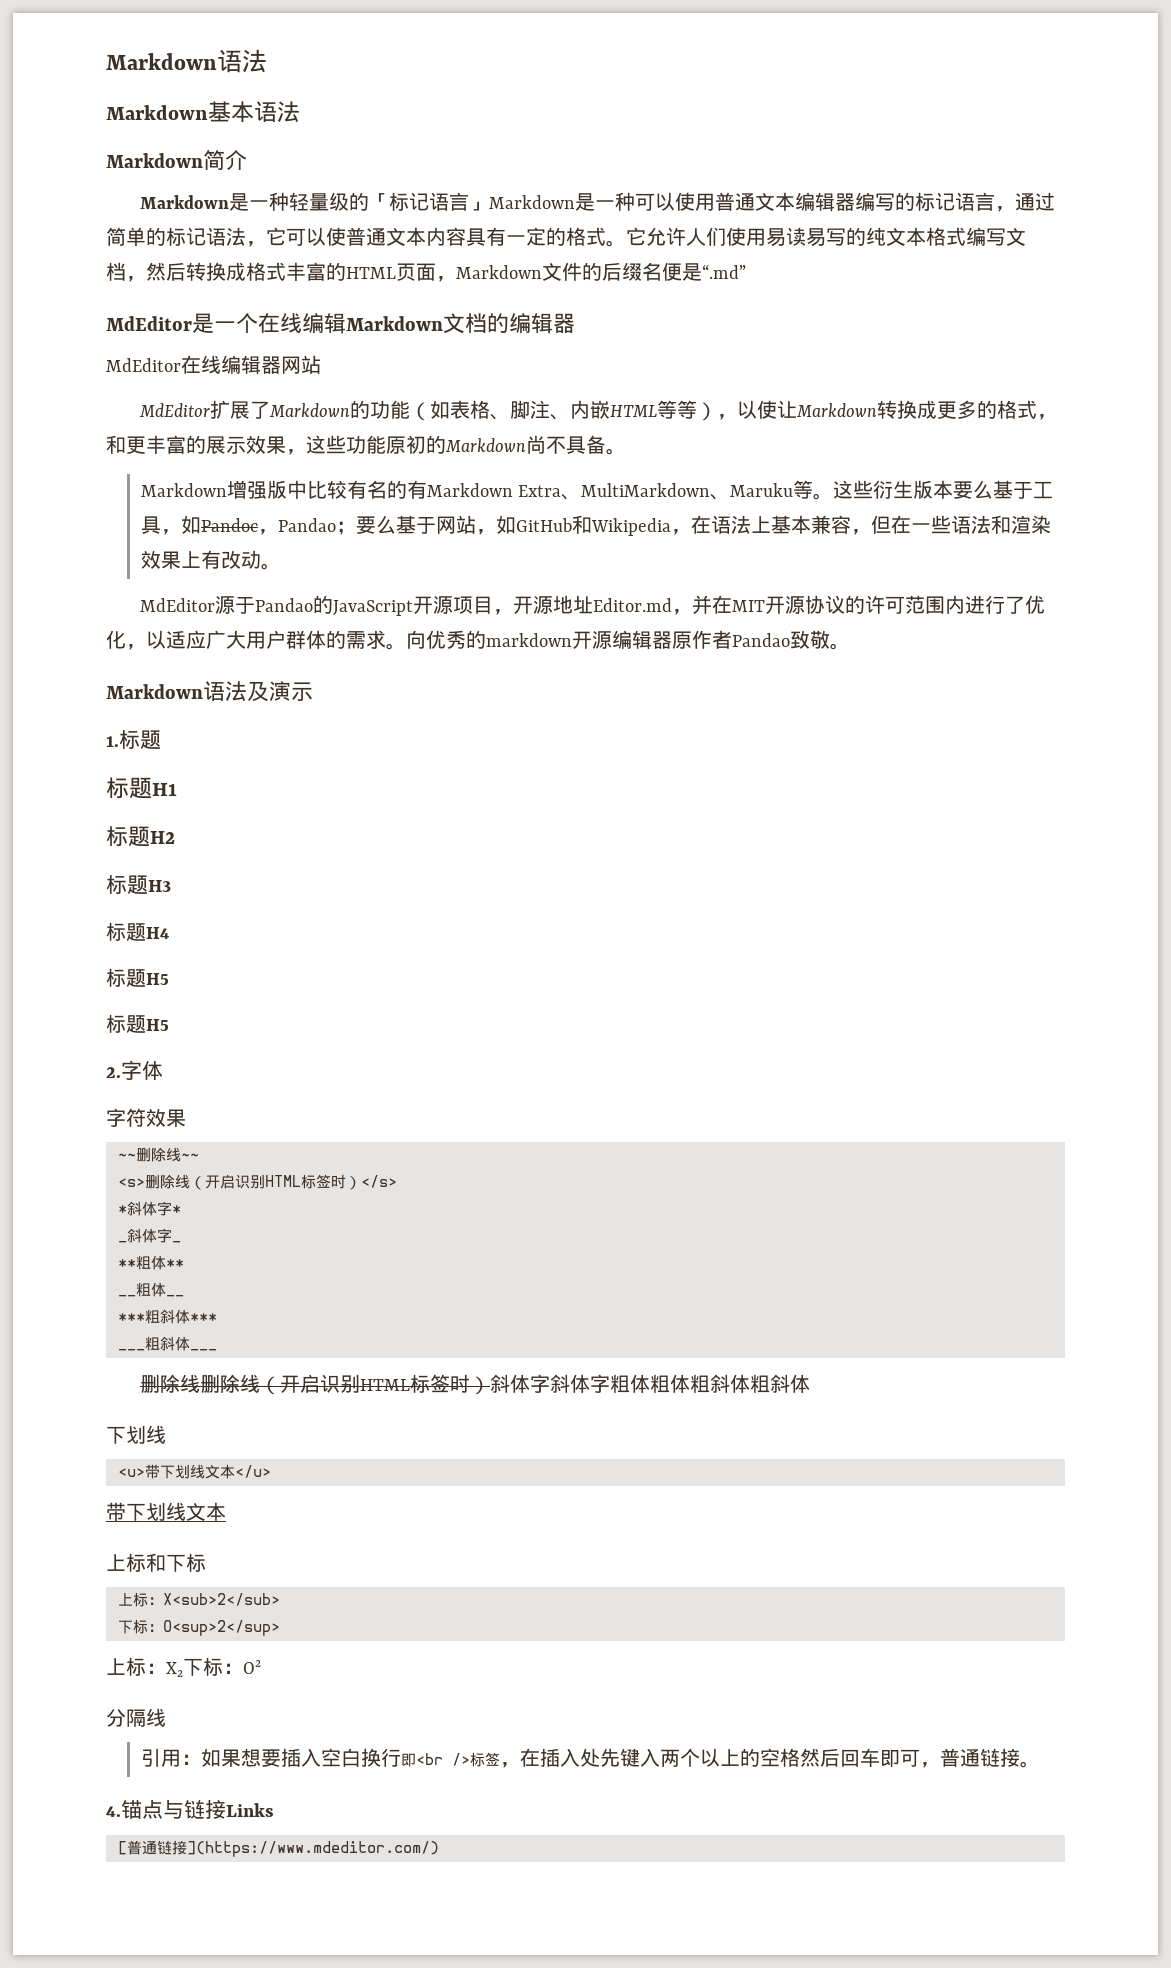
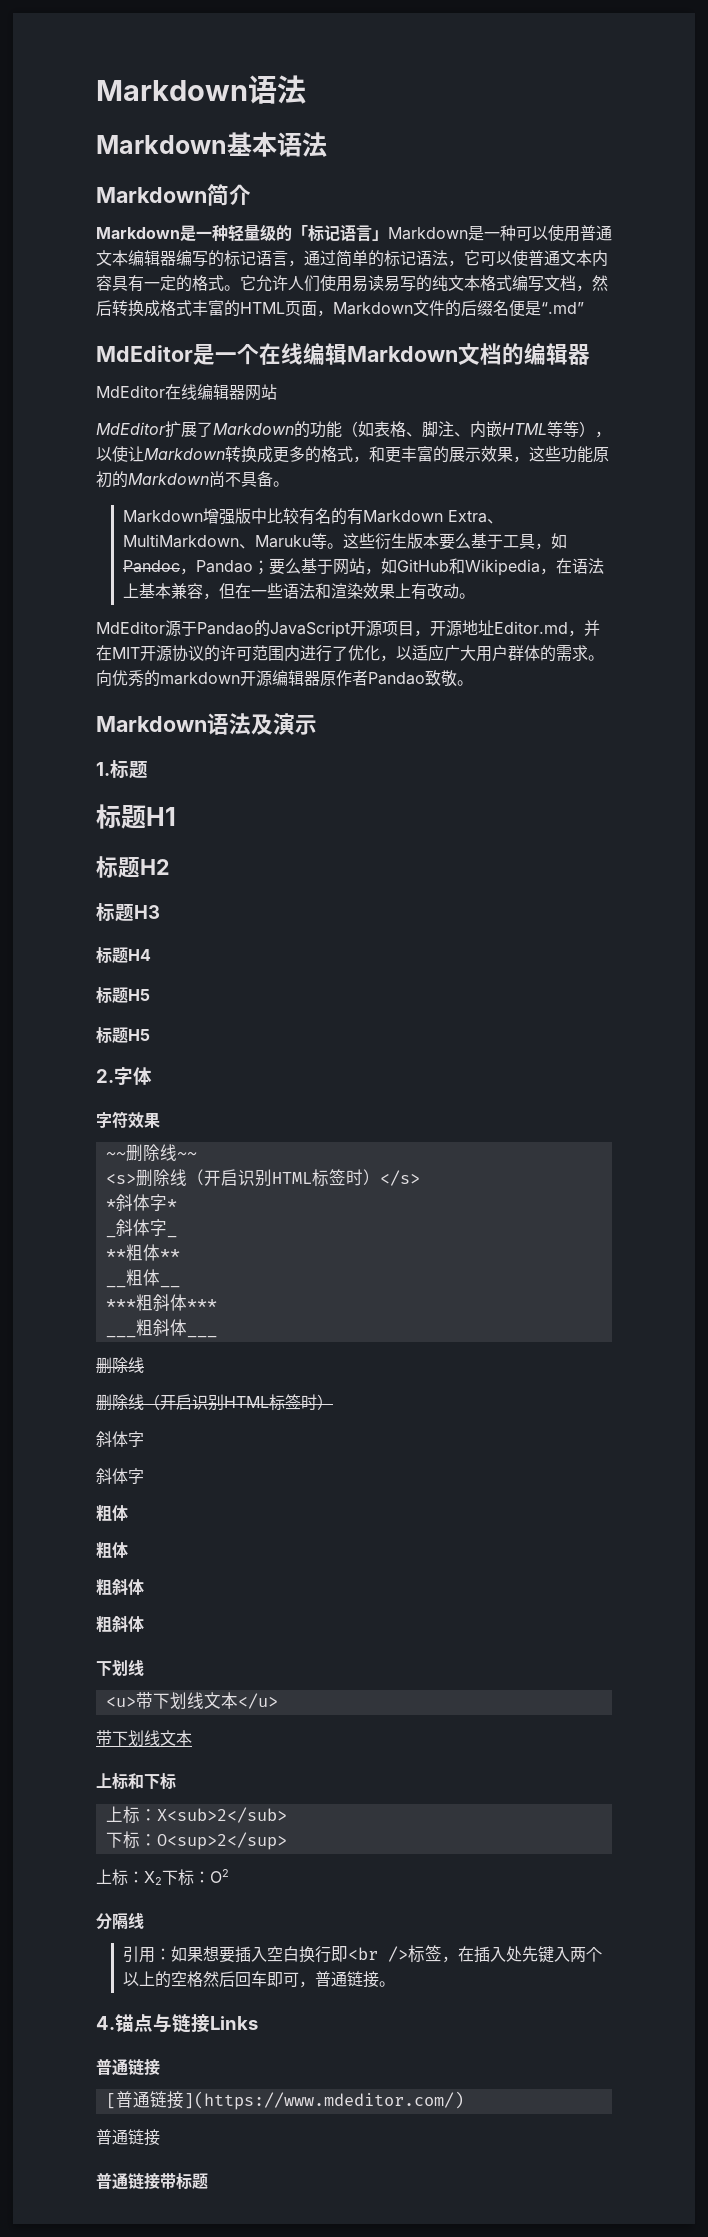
  ___粗斜体___
- 删除线删除线（开启识别HTML标签时）斜体字斜体字粗体粗体粗斜体粗斜体
+ 删除线
+ 删除线（开启识别HTML标签时）
+ 斜体字
+ 斜体字
+ 粗体
+ 粗体
+ 粗斜体
+ 粗斜体
  4.锚点与链接Links
+ 普通链接
  [普通链接](https://www.mdeditor.com/)
+ 普通链接
+ 普通链接带标题

